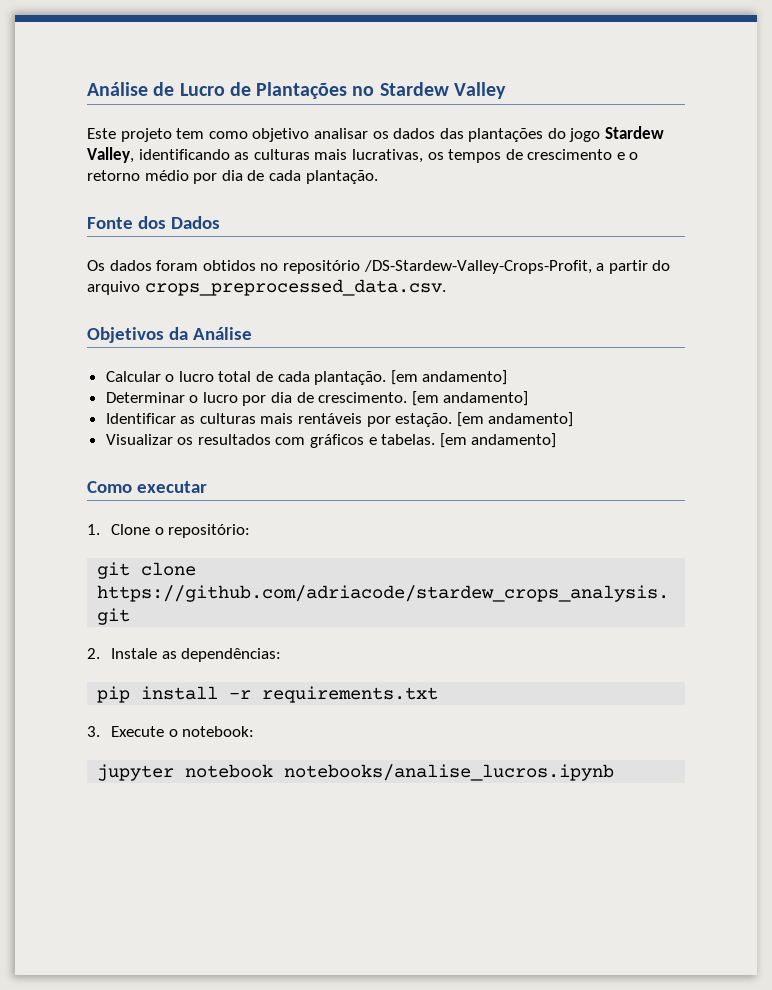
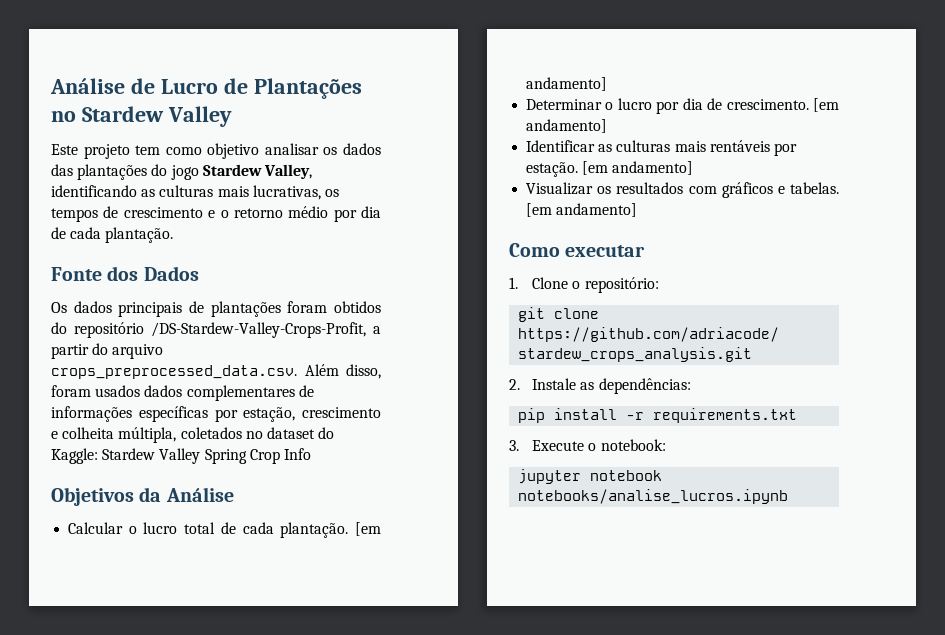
- Os dados foram obtidos no repositório /DS-Stardew-Valley-Crops-Profit, a partir do arquivo crops_preprocessed_data.csv.
+ Os dados principais de plantações foram obtidos do repositório /DS-Stardew-Valley-Crops-Profit, a partir do arquivo crops_preprocessed_data.csv. Além disso, foram usados dados complementares de informações específicas por estação, crescimento e colheita múltipla, coletados no dataset do Kaggle: Stardew Valley Spring Crop Info

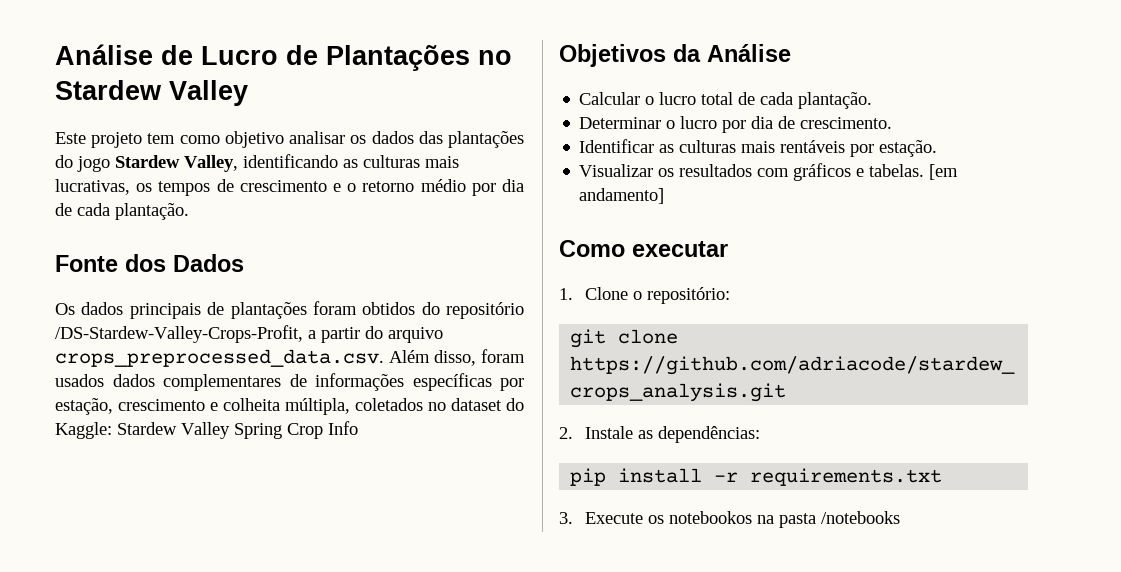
- Calcular o lucro total de cada plantação. [em andamento]
+ Calcular o lucro total de cada plantação.
- Determinar o lucro por dia de crescimento. [em andamento]
+ Determinar o lucro por dia de crescimento.
- Identificar as culturas mais rentáveis por estação. [em andamento]
+ Identificar as culturas mais rentáveis por estação.
- 3. Execute o notebook:
- jupyter notebook notebooks/analise_lucros.ipynb
+ 3. Execute os notebookos na pasta /notebooks

